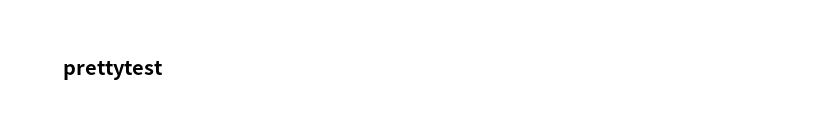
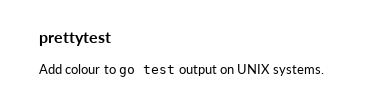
+ Add colour to go test output on UNIX systems.

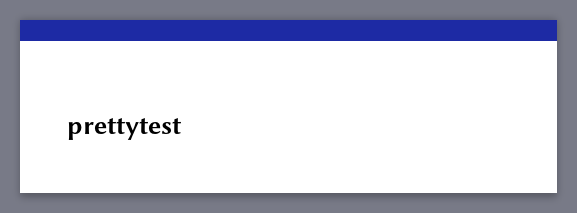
- Add colour to go test output on UNIX systems.

